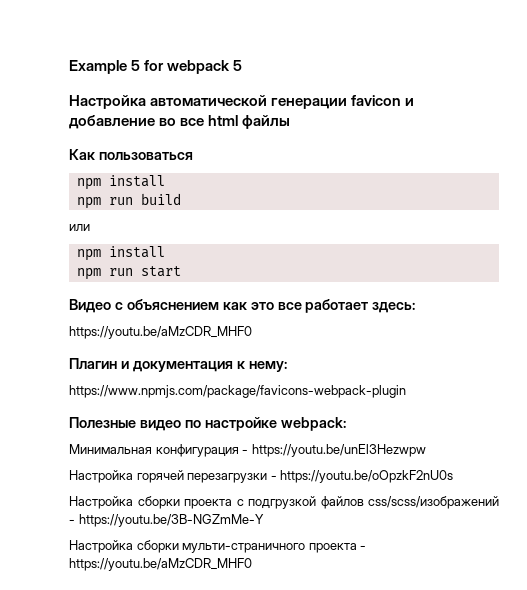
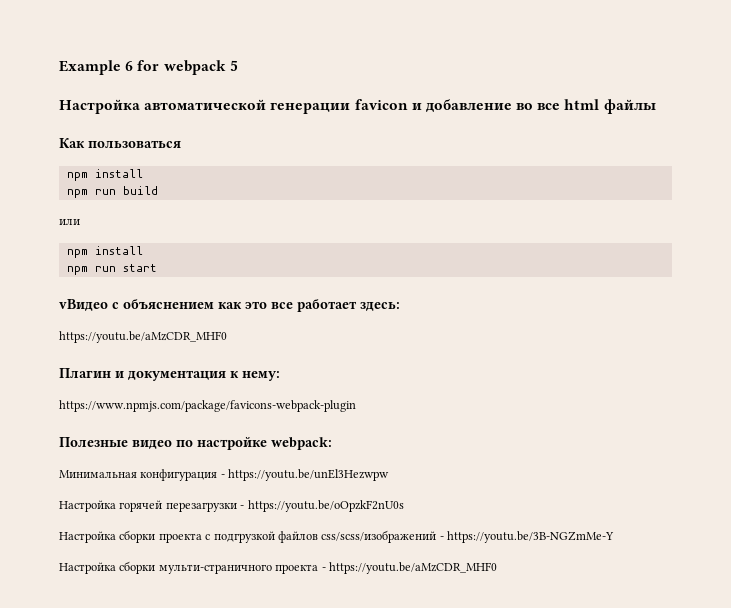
- Example 5 for webpack 5
+ Example 6 for webpack 5
- Видео с объяснением как это все работает здесь:
+ vВидео с объяснением как это все работает здесь:

